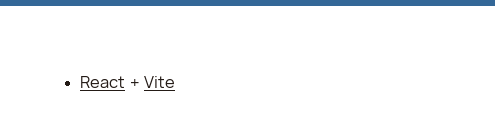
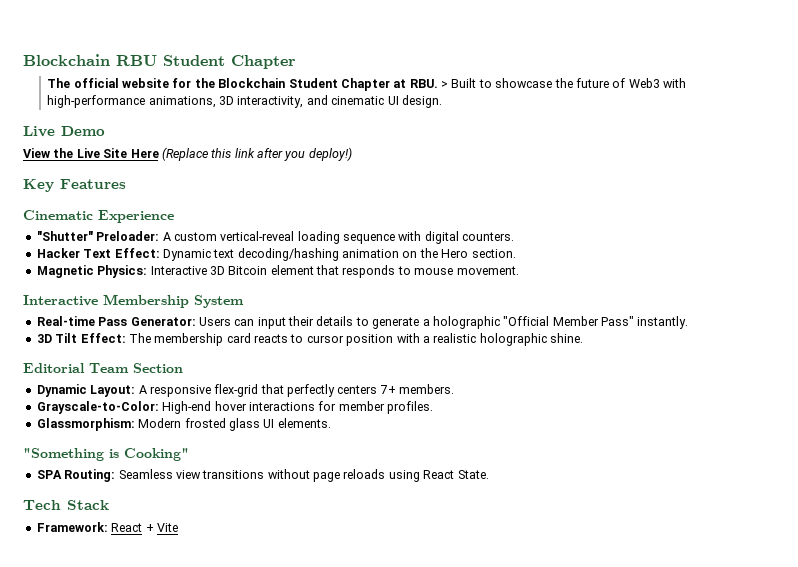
- React + Vite
+ Blockchain RBU Student Chapter
+ The official website for the Blockchain Student Chapter at RBU. > Built to showcase the future of Web3 with high-performance animations, 3D interactivity, and cinematic UI design.
+ Live Demo
+ View the Live Site Here (Replace this link after you deploy!)
+ Key Features
+ Cinematic Experience
+ "Shutter" Preloader: A custom vertical-reveal loading sequence with digital counters.
+ Hacker Text Effect: Dynamic text decoding/hashing animation on the Hero section.
+ Magnetic Physics: Interactive 3D Bitcoin element that responds to mouse movement.
+ Interactive Membership System
+ Real-time Pass Generator: Users can input their details to generate a holographic "Official Member Pass" instantly.
+ 3D Tilt Effect: The membership card reacts to cursor position with a realistic holographic shine.
+ Editorial Team Section
+ Dynamic Layout: A responsive flex-grid that perfectly centers 7+ members.
+ Grayscale-to-Color: High-end hover interactions for member profiles.
+ Glassmorphism: Modern frosted glass UI elements.
+ "Something is Cooking"
+ SPA Routing: Seamless view transitions without page reloads using React State.
+ Tech Stack
+ Framework: React + Vite

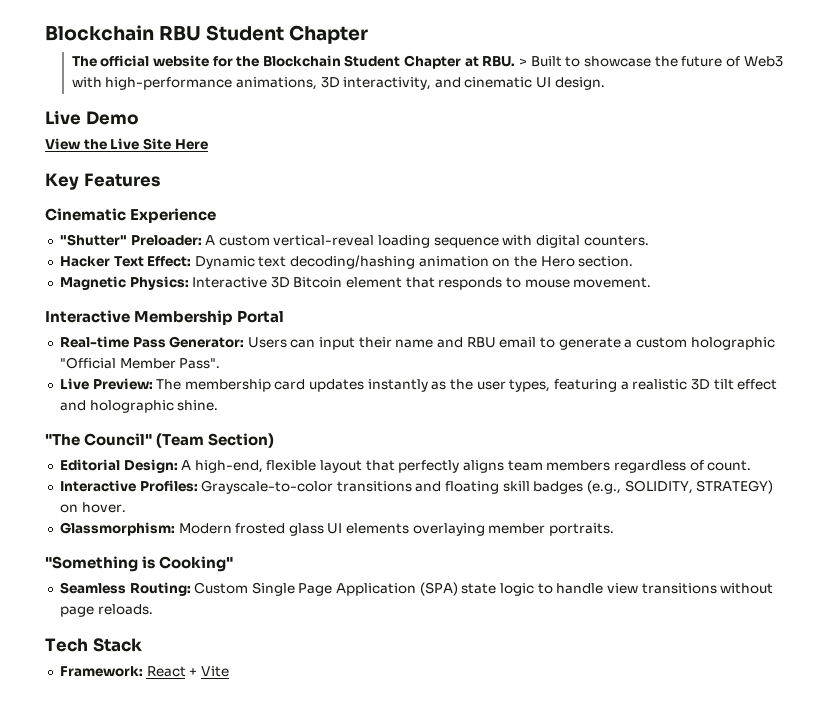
- View the Live Site Here (Replace this link after you deploy!)
+ View the Live Site Here
- Interactive Membership System
+ Interactive Membership Portal
- Real-time Pass Generator: Users can input their details to generate a holographic "Official Member Pass" instantly.
- 3D Tilt Effect: The membership card reacts to cursor position with a realistic holographic shine.
- Editorial Team Section
- Dynamic Layout: A responsive flex-grid that perfectly centers 7+ members.
- Grayscale-to-Color: High-end hover interactions for member profiles.
+ Real-time Pass Generator: Users can input their name and RBU email to generate a custom holographic "Official Member Pass".
+ Live Preview: The membership card updates instantly as the user types, featuring a realistic 3D tilt effect and holographic shine.
+ "The Council" (Team Section)
+ Editorial Design: A high-end, flexible layout that perfectly aligns team members regardless of count.
+ Interactive Profiles: Grayscale-to-color transitions and floating skill badges (e.g., SOLIDITY, STRATEGY) on hover.
- Glassmorphism: Modern frosted glass UI elements.
+ Glassmorphism: Modern frosted glass UI elements overlaying member portraits.
- SPA Routing: Seamless view transitions without page reloads using React State.
+ Seamless Routing: Custom Single Page Application (SPA) state logic to handle view transitions without page reloads.

